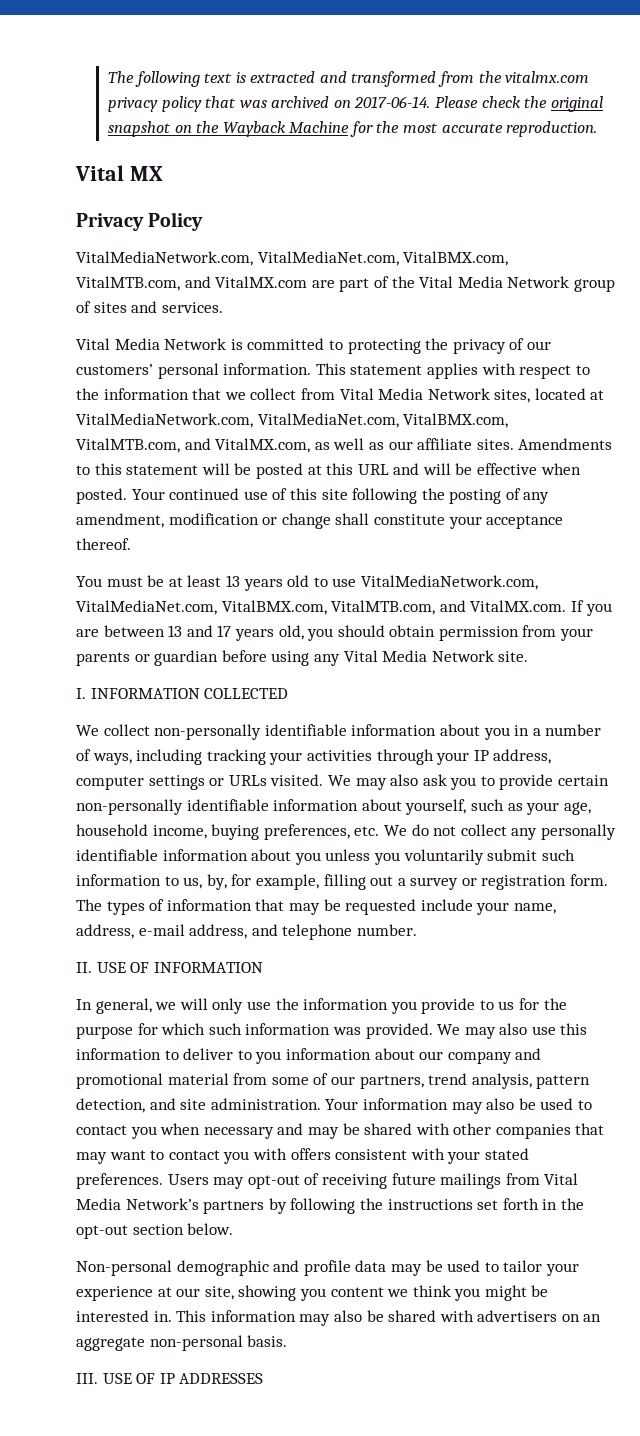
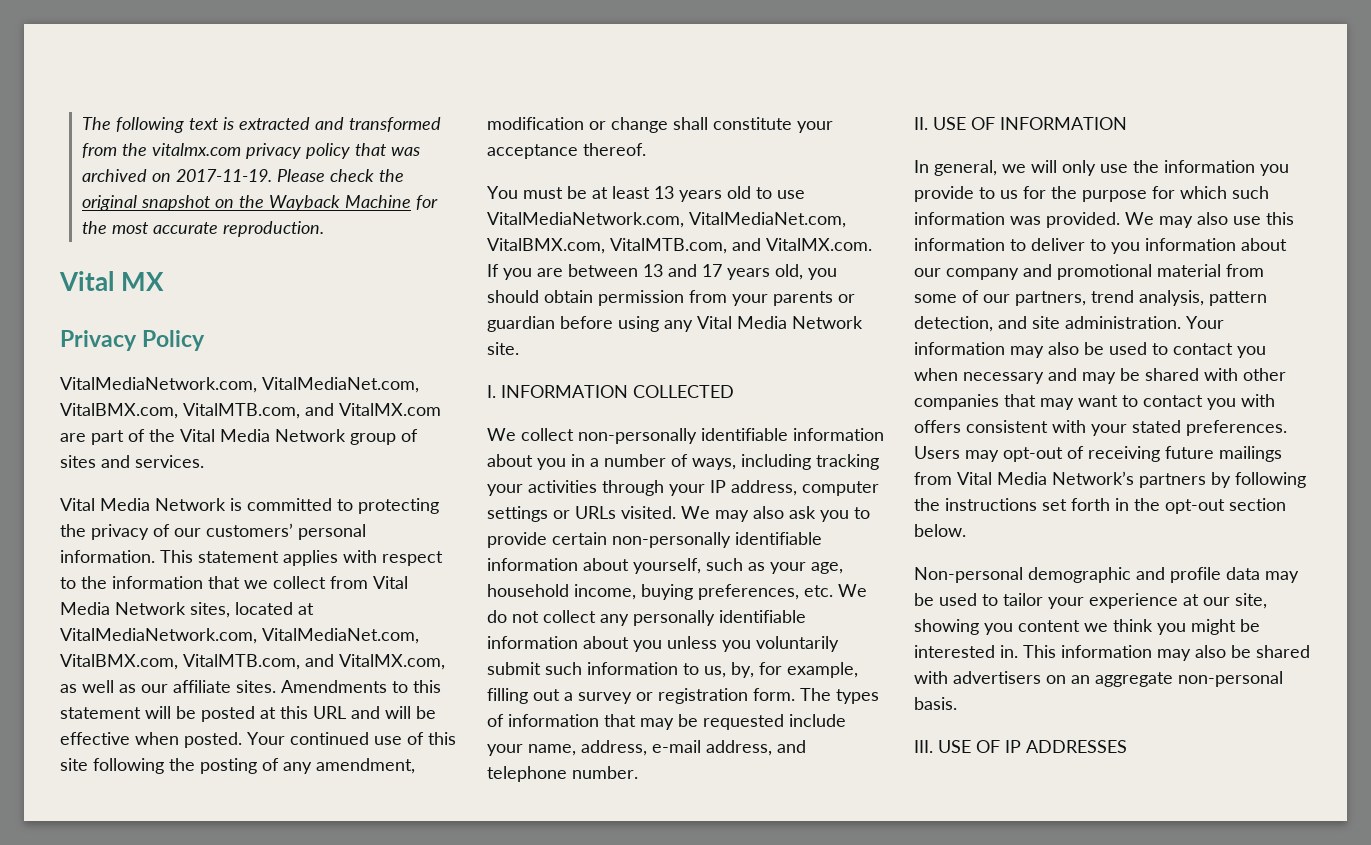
- The following text is extracted and transformed from the vitalmx.com privacy policy that was archived on 2017-06-14.
+ The following text is extracted and transformed from the vitalmx.com privacy policy that was archived on 2017-11-19.

